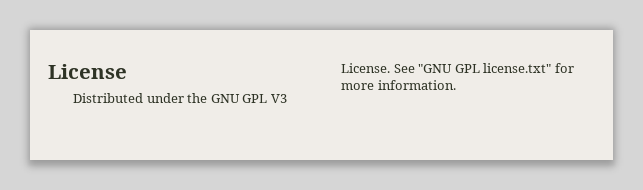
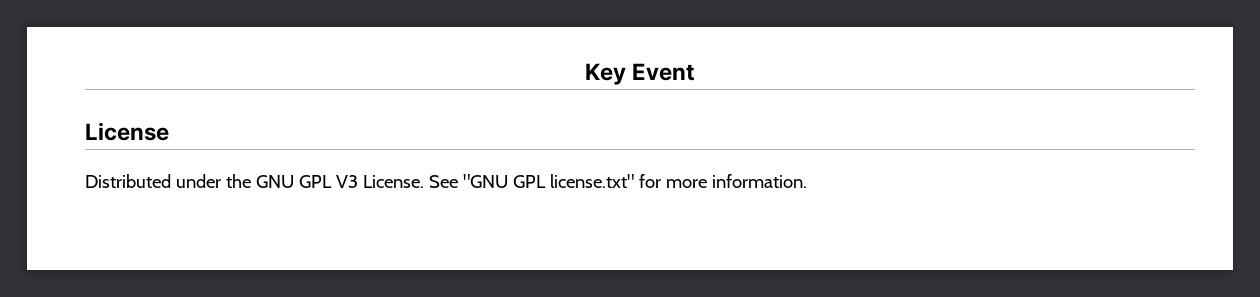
+ Key Event

